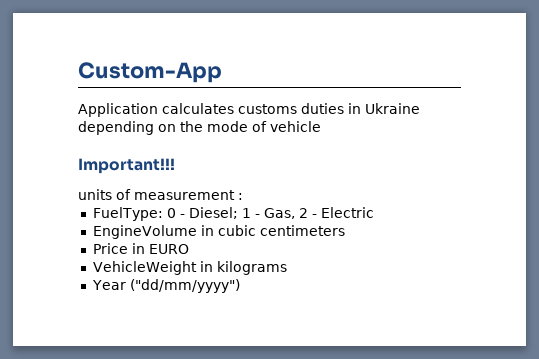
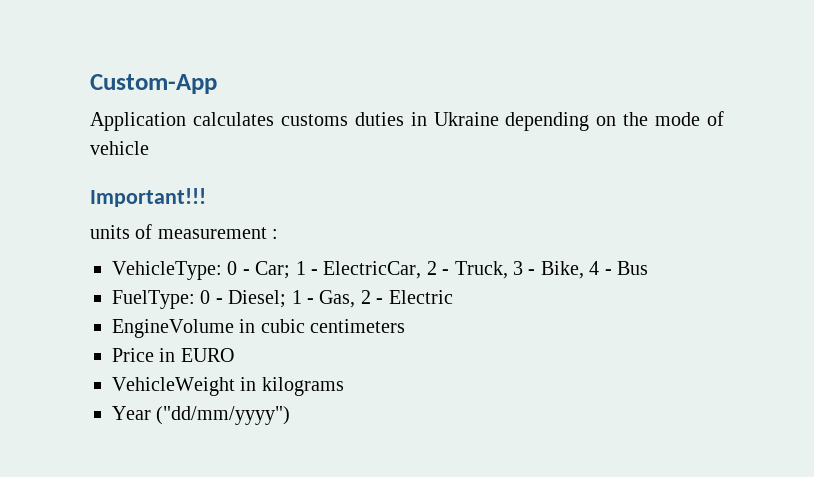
+ VehicleType: 0 - Car; 1 - ElectricCar, 2 - Truck, 3 - Bike, 4 - Bus

